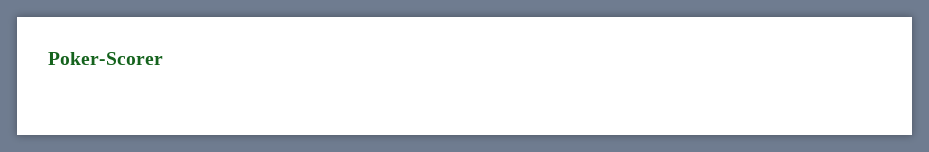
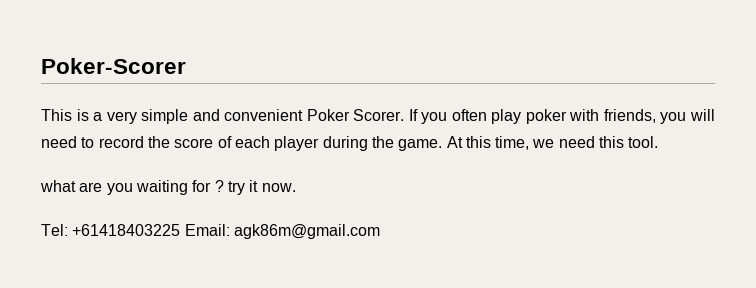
+ This is a very simple and convenient Poker Scorer. If you often play poker with friends, you will need to record the score of each player during the game. At this time, we need this tool.
+ what are you waiting for ? try it now.
+ Tel: +61418403225 Email: agk86m@gmail.com

